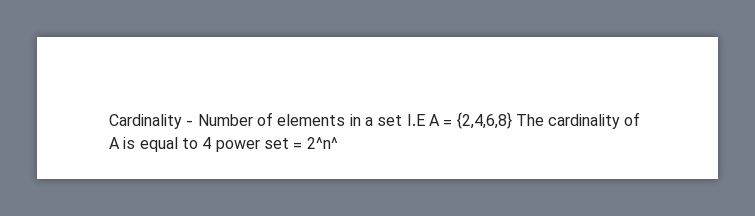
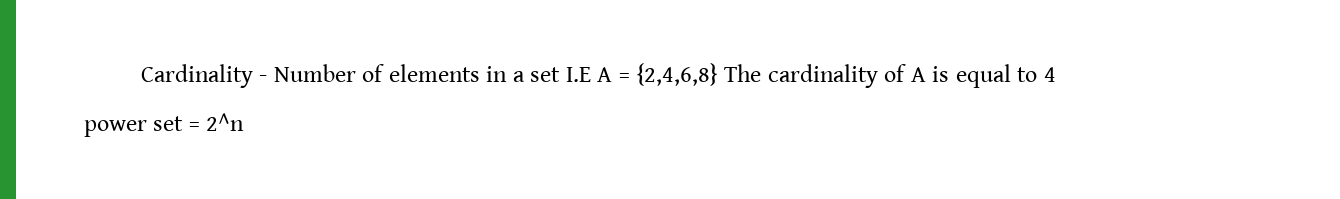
- Cardinality - Number of elements in a set I.E A = {2,4,6,8} The cardinality of A is equal to 4 power set = 2^n^
+ Cardinality - Number of elements in a set I.E A = {2,4,6,8} The cardinality of A is equal to 4
+ power set = 2^n

